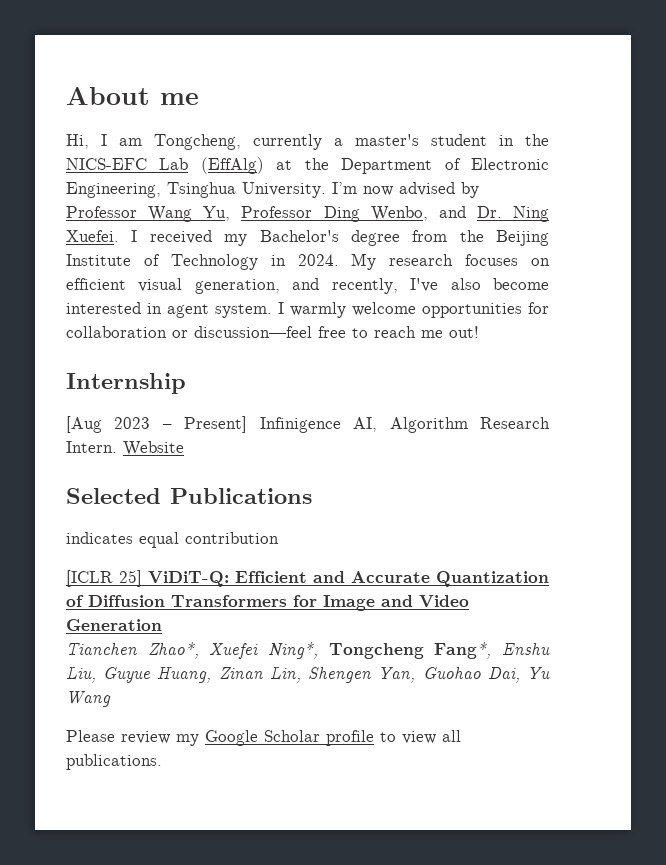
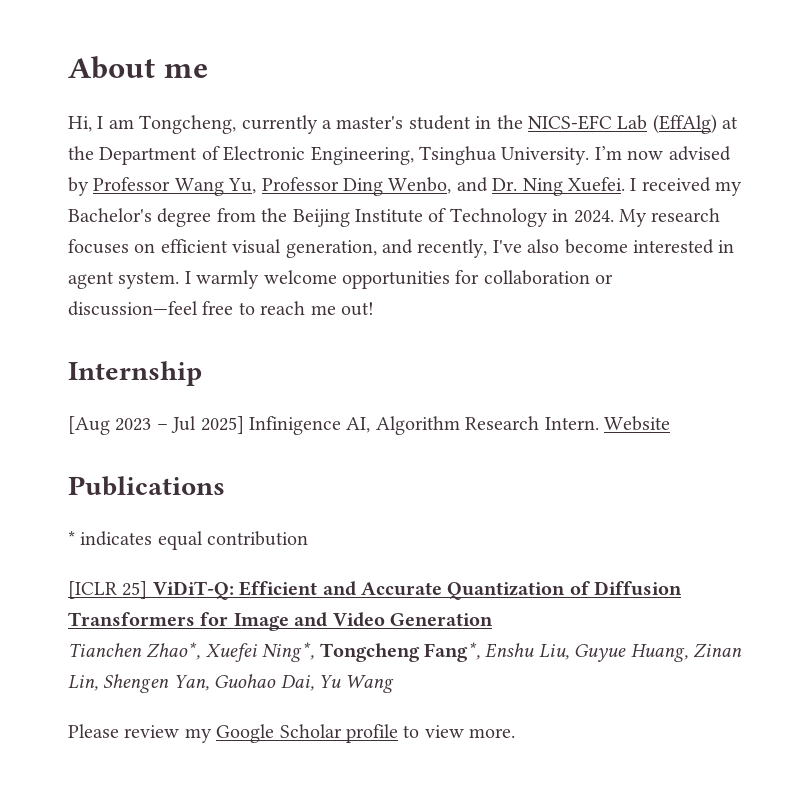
- [Aug 2023 – Present] Infinigence AI, Algorithm Research Intern.
+ [Aug 2023 – Jul 2025] Infinigence AI, Algorithm Research Intern.
- Selected Publications
+ Publications
- indicates equal contribution
+ * indicates equal contribution
- Please review my Google Scholar profile to view all publications.
+ Please review my Google Scholar profile to view more.

